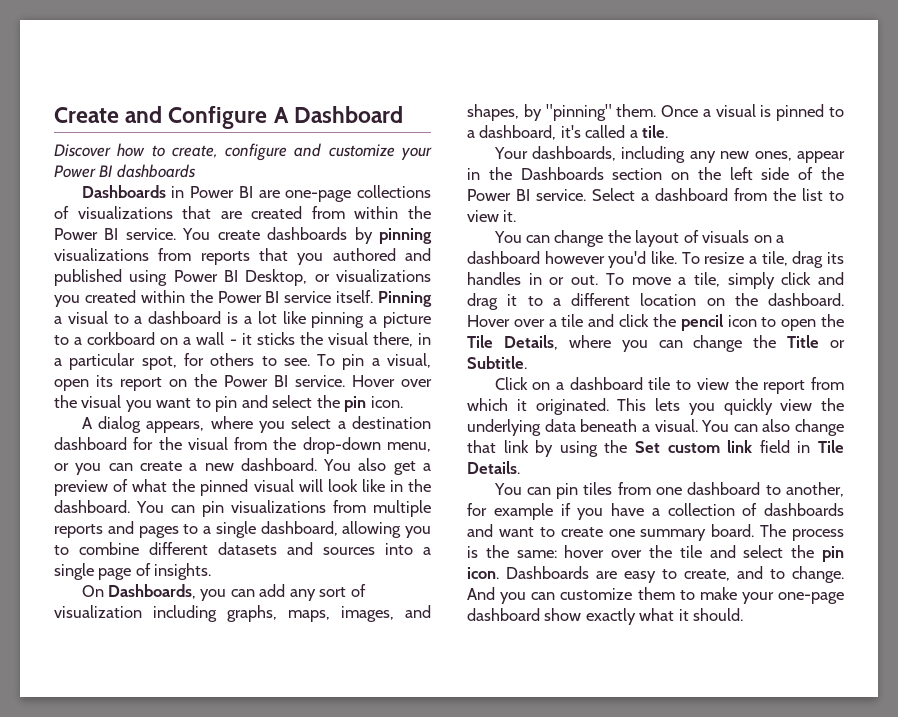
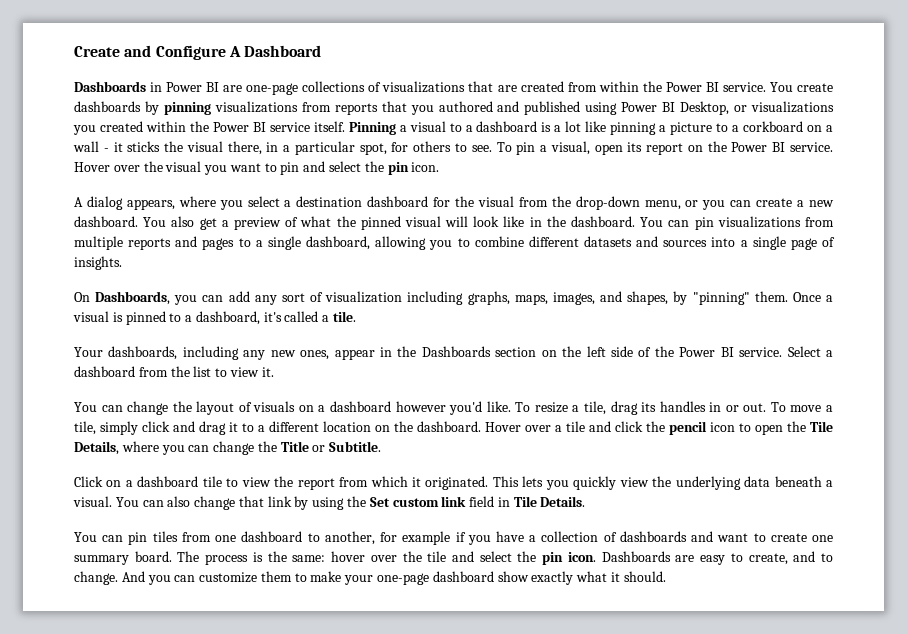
- Discover how to create, configure and customize your Power BI dashboards

